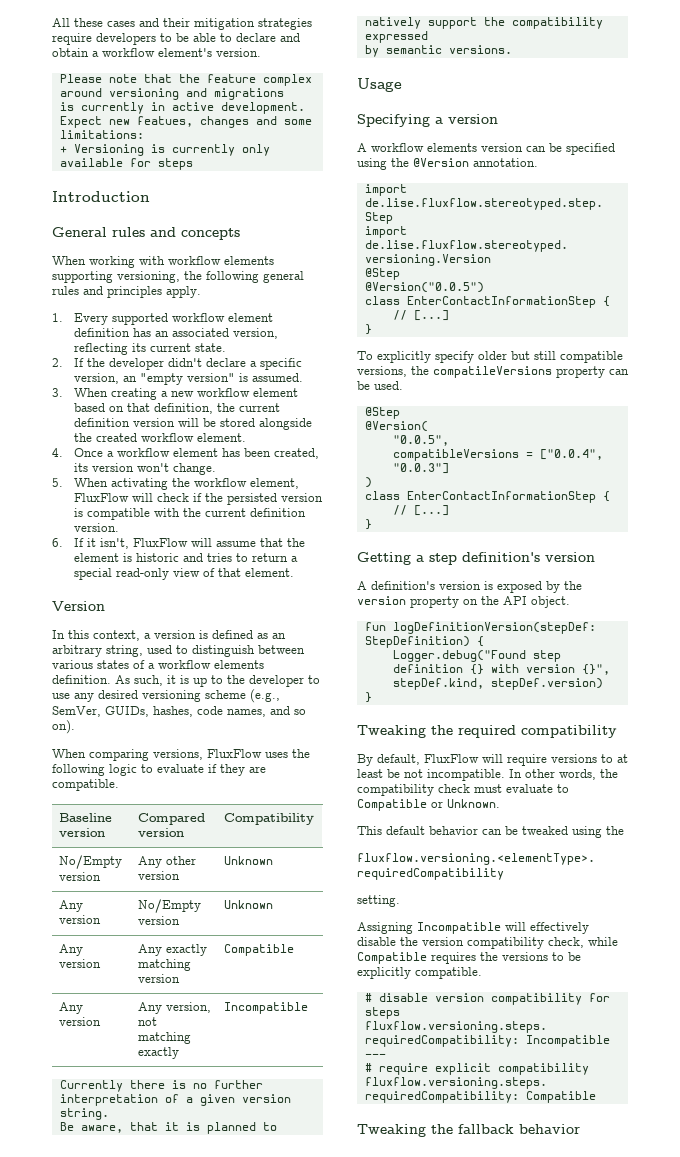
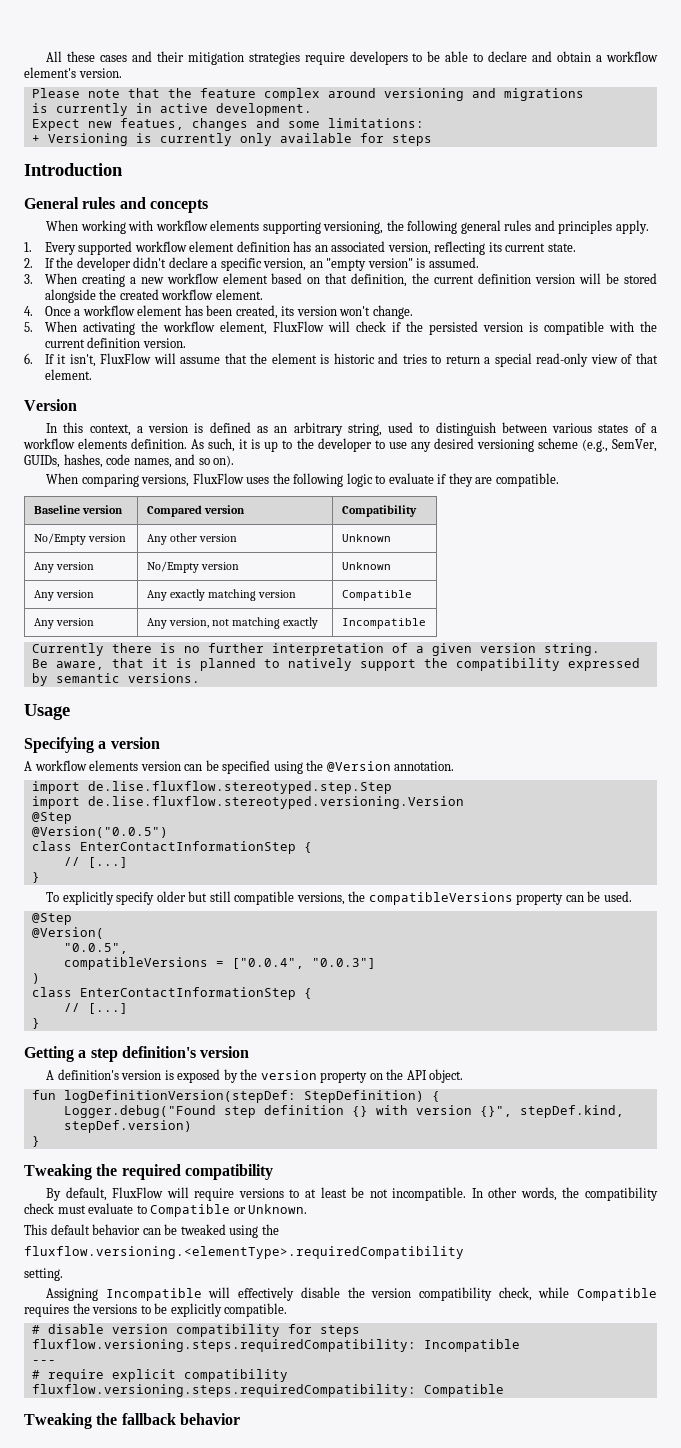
- To explicitly specify older but still compatible versions, the compatileVersions property can be used.
+ To explicitly specify older but still compatible versions, the compatibleVersions property can be used.

